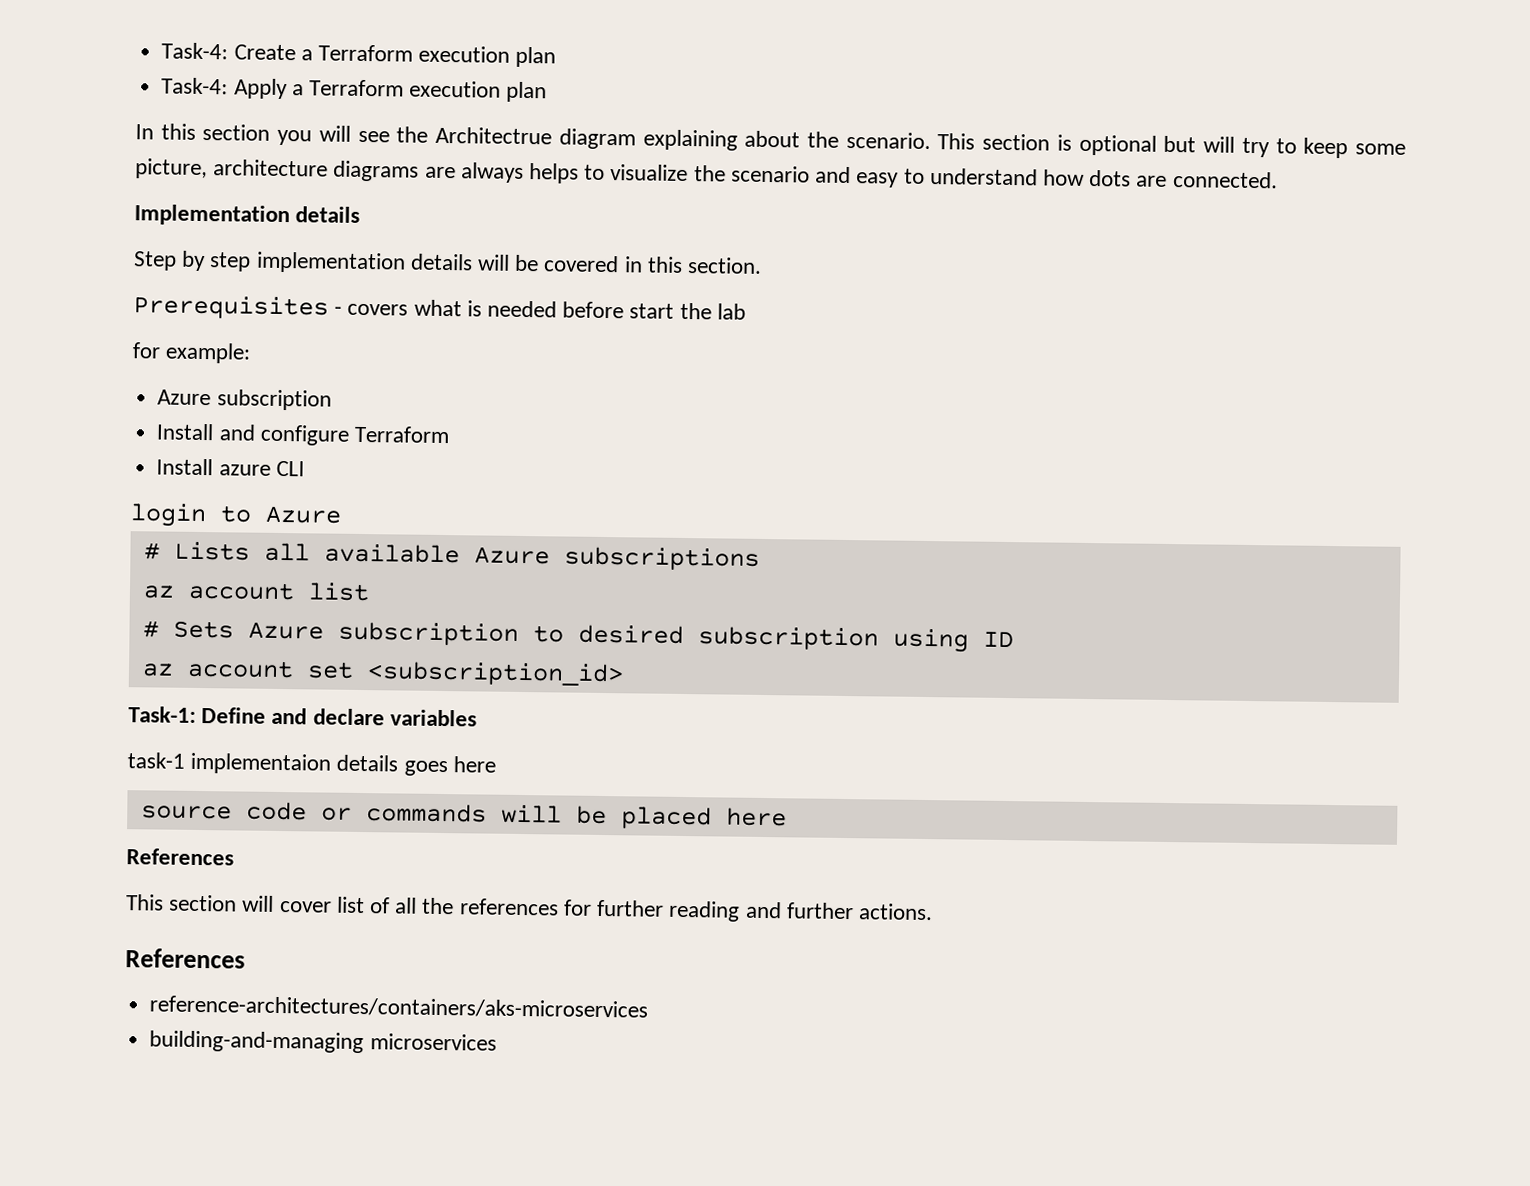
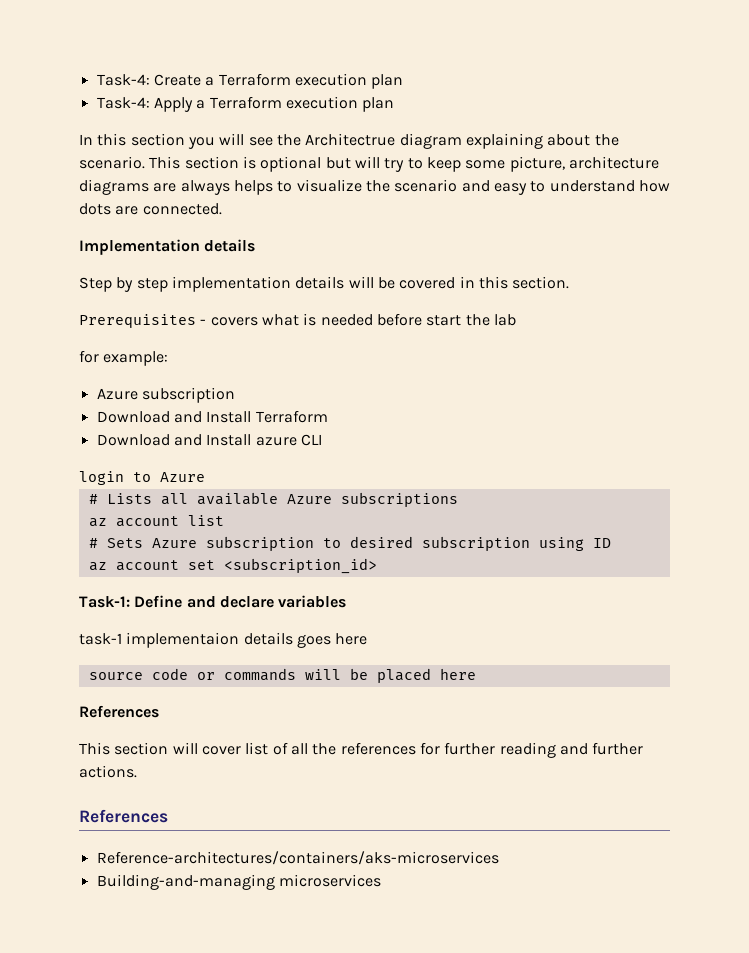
- Install and configure Terraform
+ Download and Install Terraform
- Install azure CLI
+ Download and Install azure CLI
- reference-architectures/containers/aks-microservices
- building-and-managing microservices
+ Reference-architectures/containers/aks-microservices
+ Building-and-managing microservices

